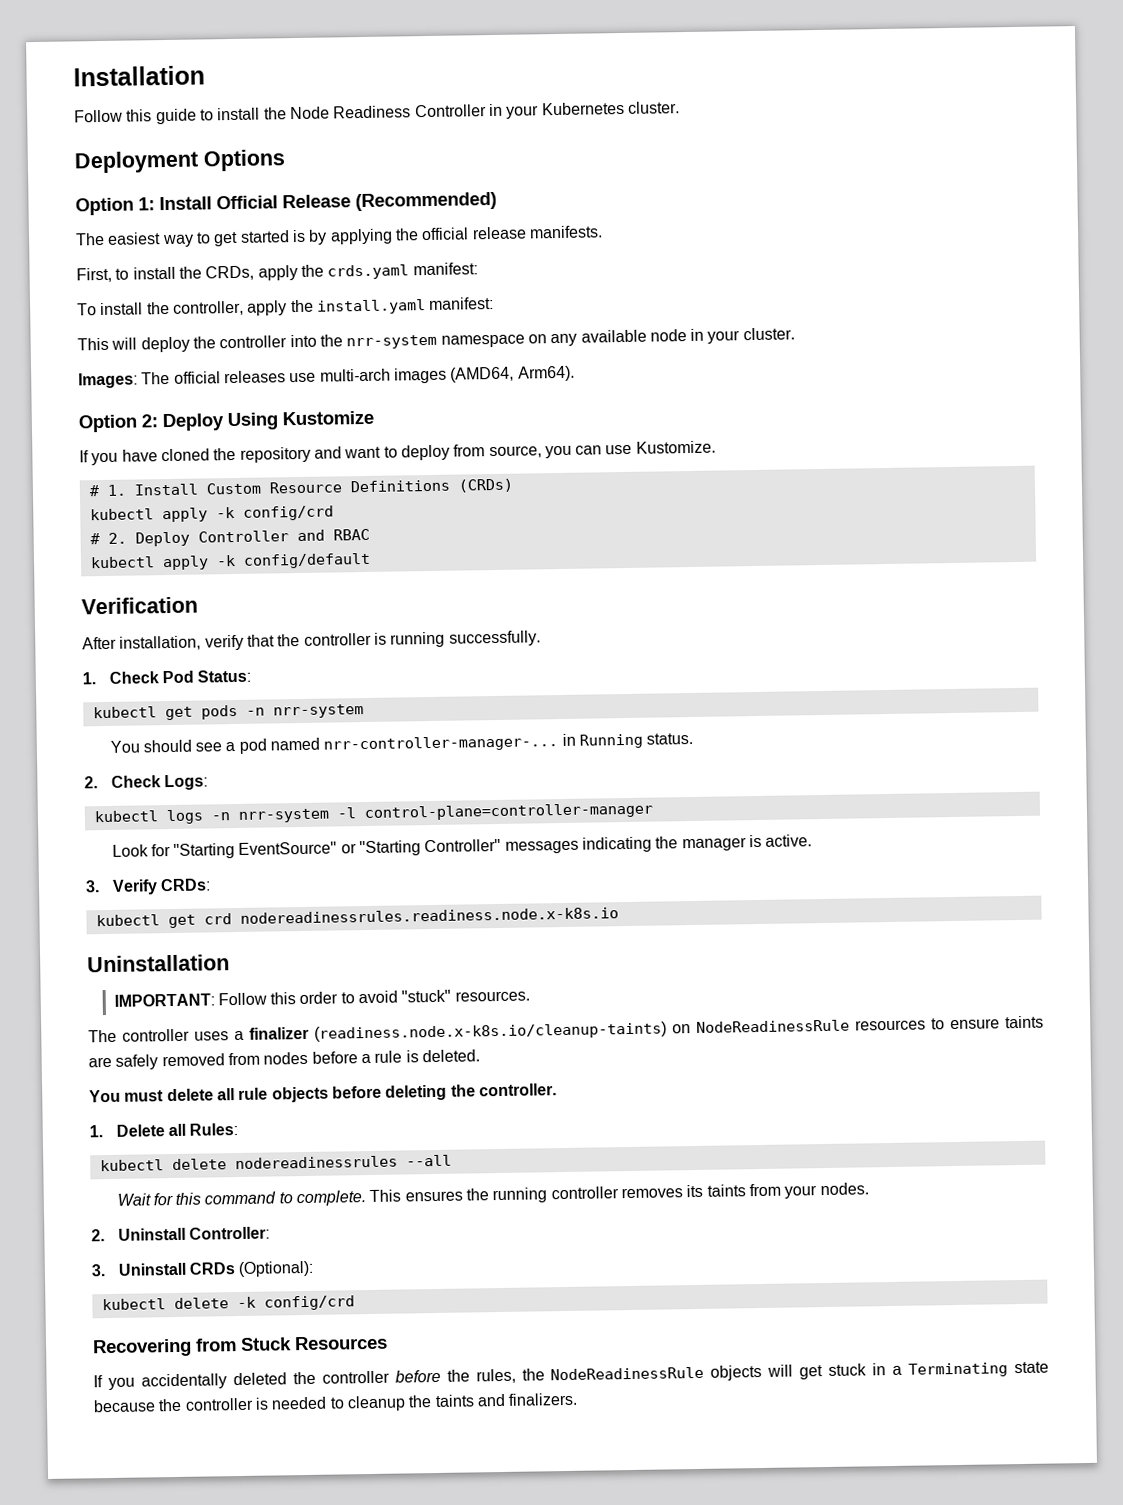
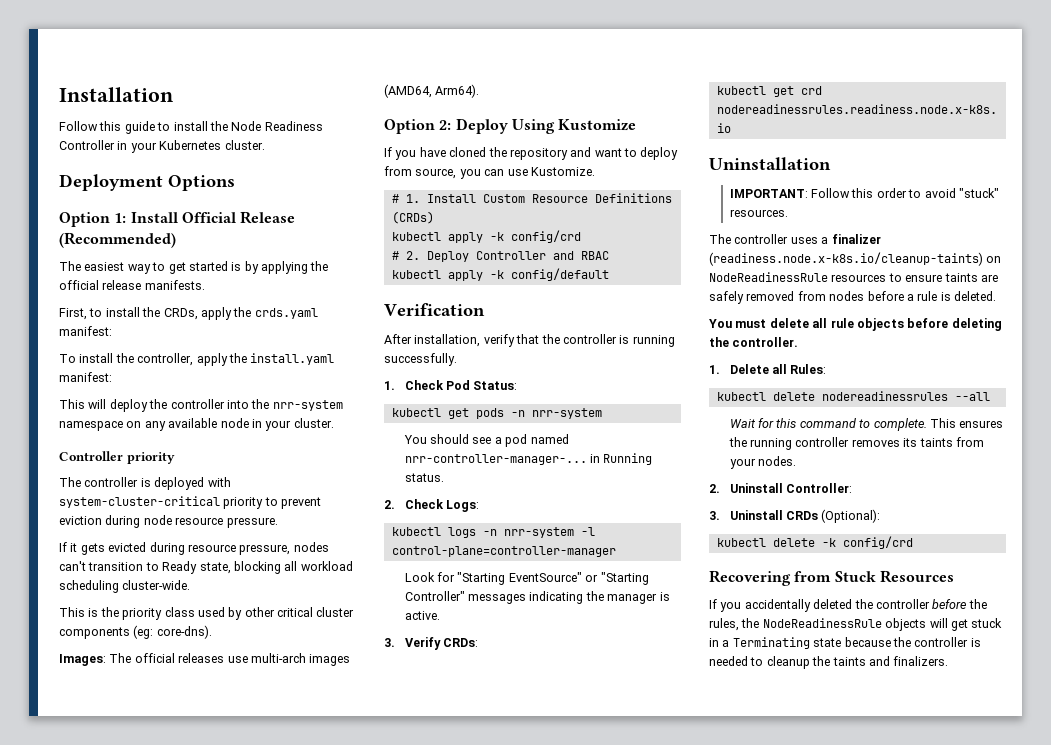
+ Controller priority
+ The controller is deployed with system-cluster-critical priority to prevent eviction during node resource pressure.
+ If it gets evicted during resource pressure, nodes can't transition to Ready state, blocking all workload scheduling cluster-wide.
+ This is the priority class used by other critical cluster components (eg: core-dns).

